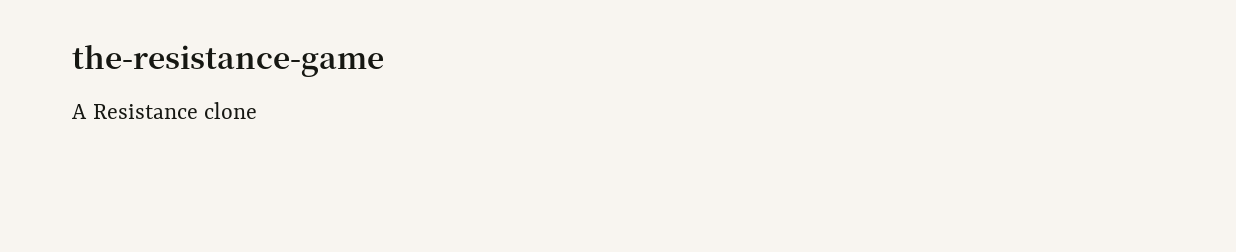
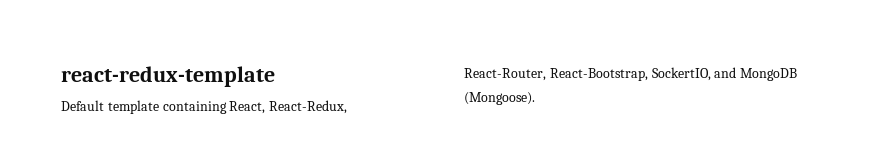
- the-resistance-game
- A Resistance clone
+ react-redux-template
+ Default template containing React, React-Redux, React-Router, React-Bootstrap, SockertIO, and MongoDB (Mongoose).

